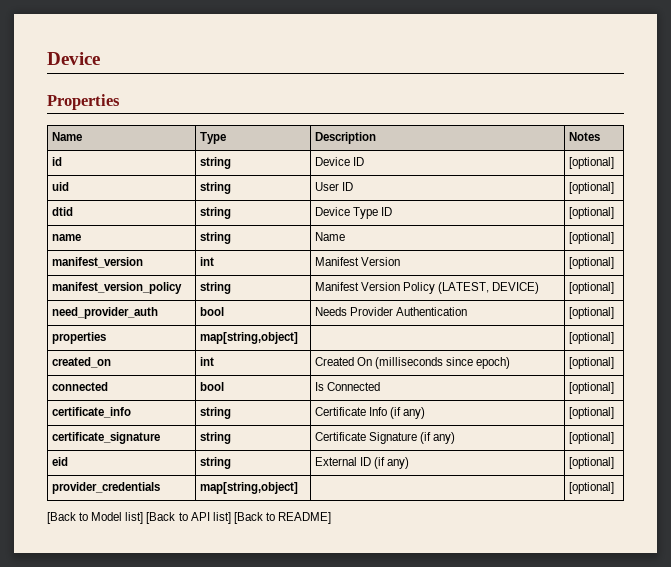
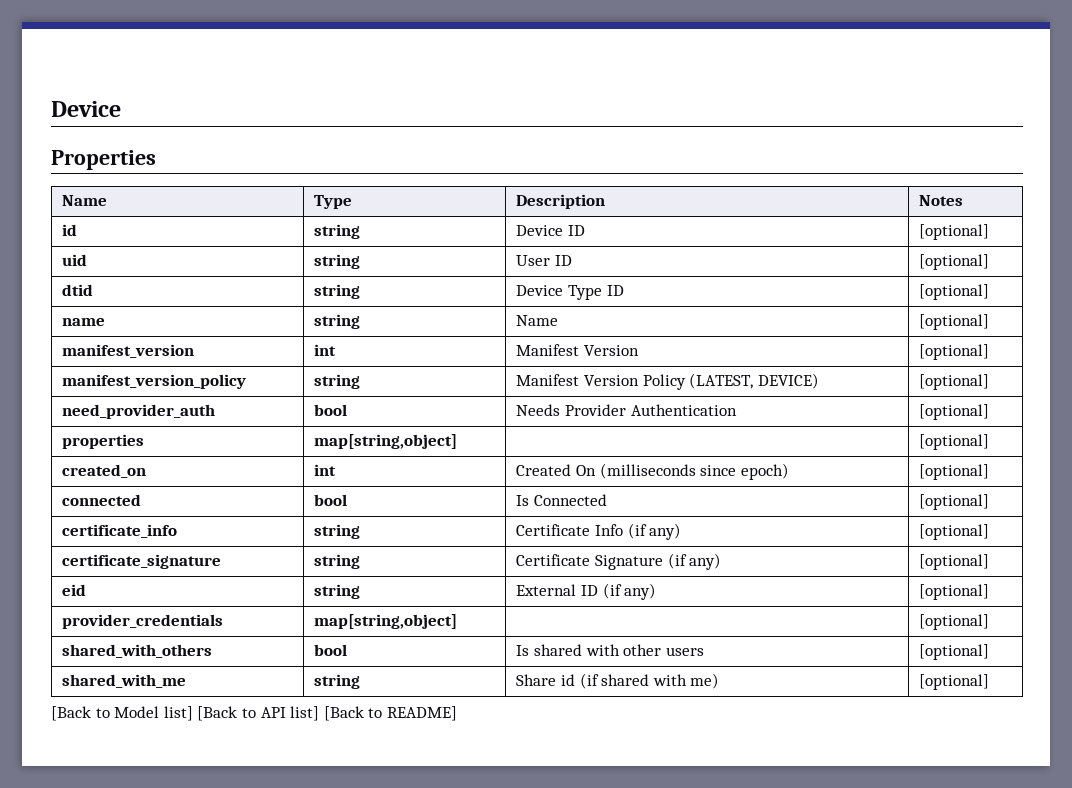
+ shared_with_others | bool | Is shared with other users | [optional]
+ shared_with_me | string | Share id (if shared with me) | [optional]

